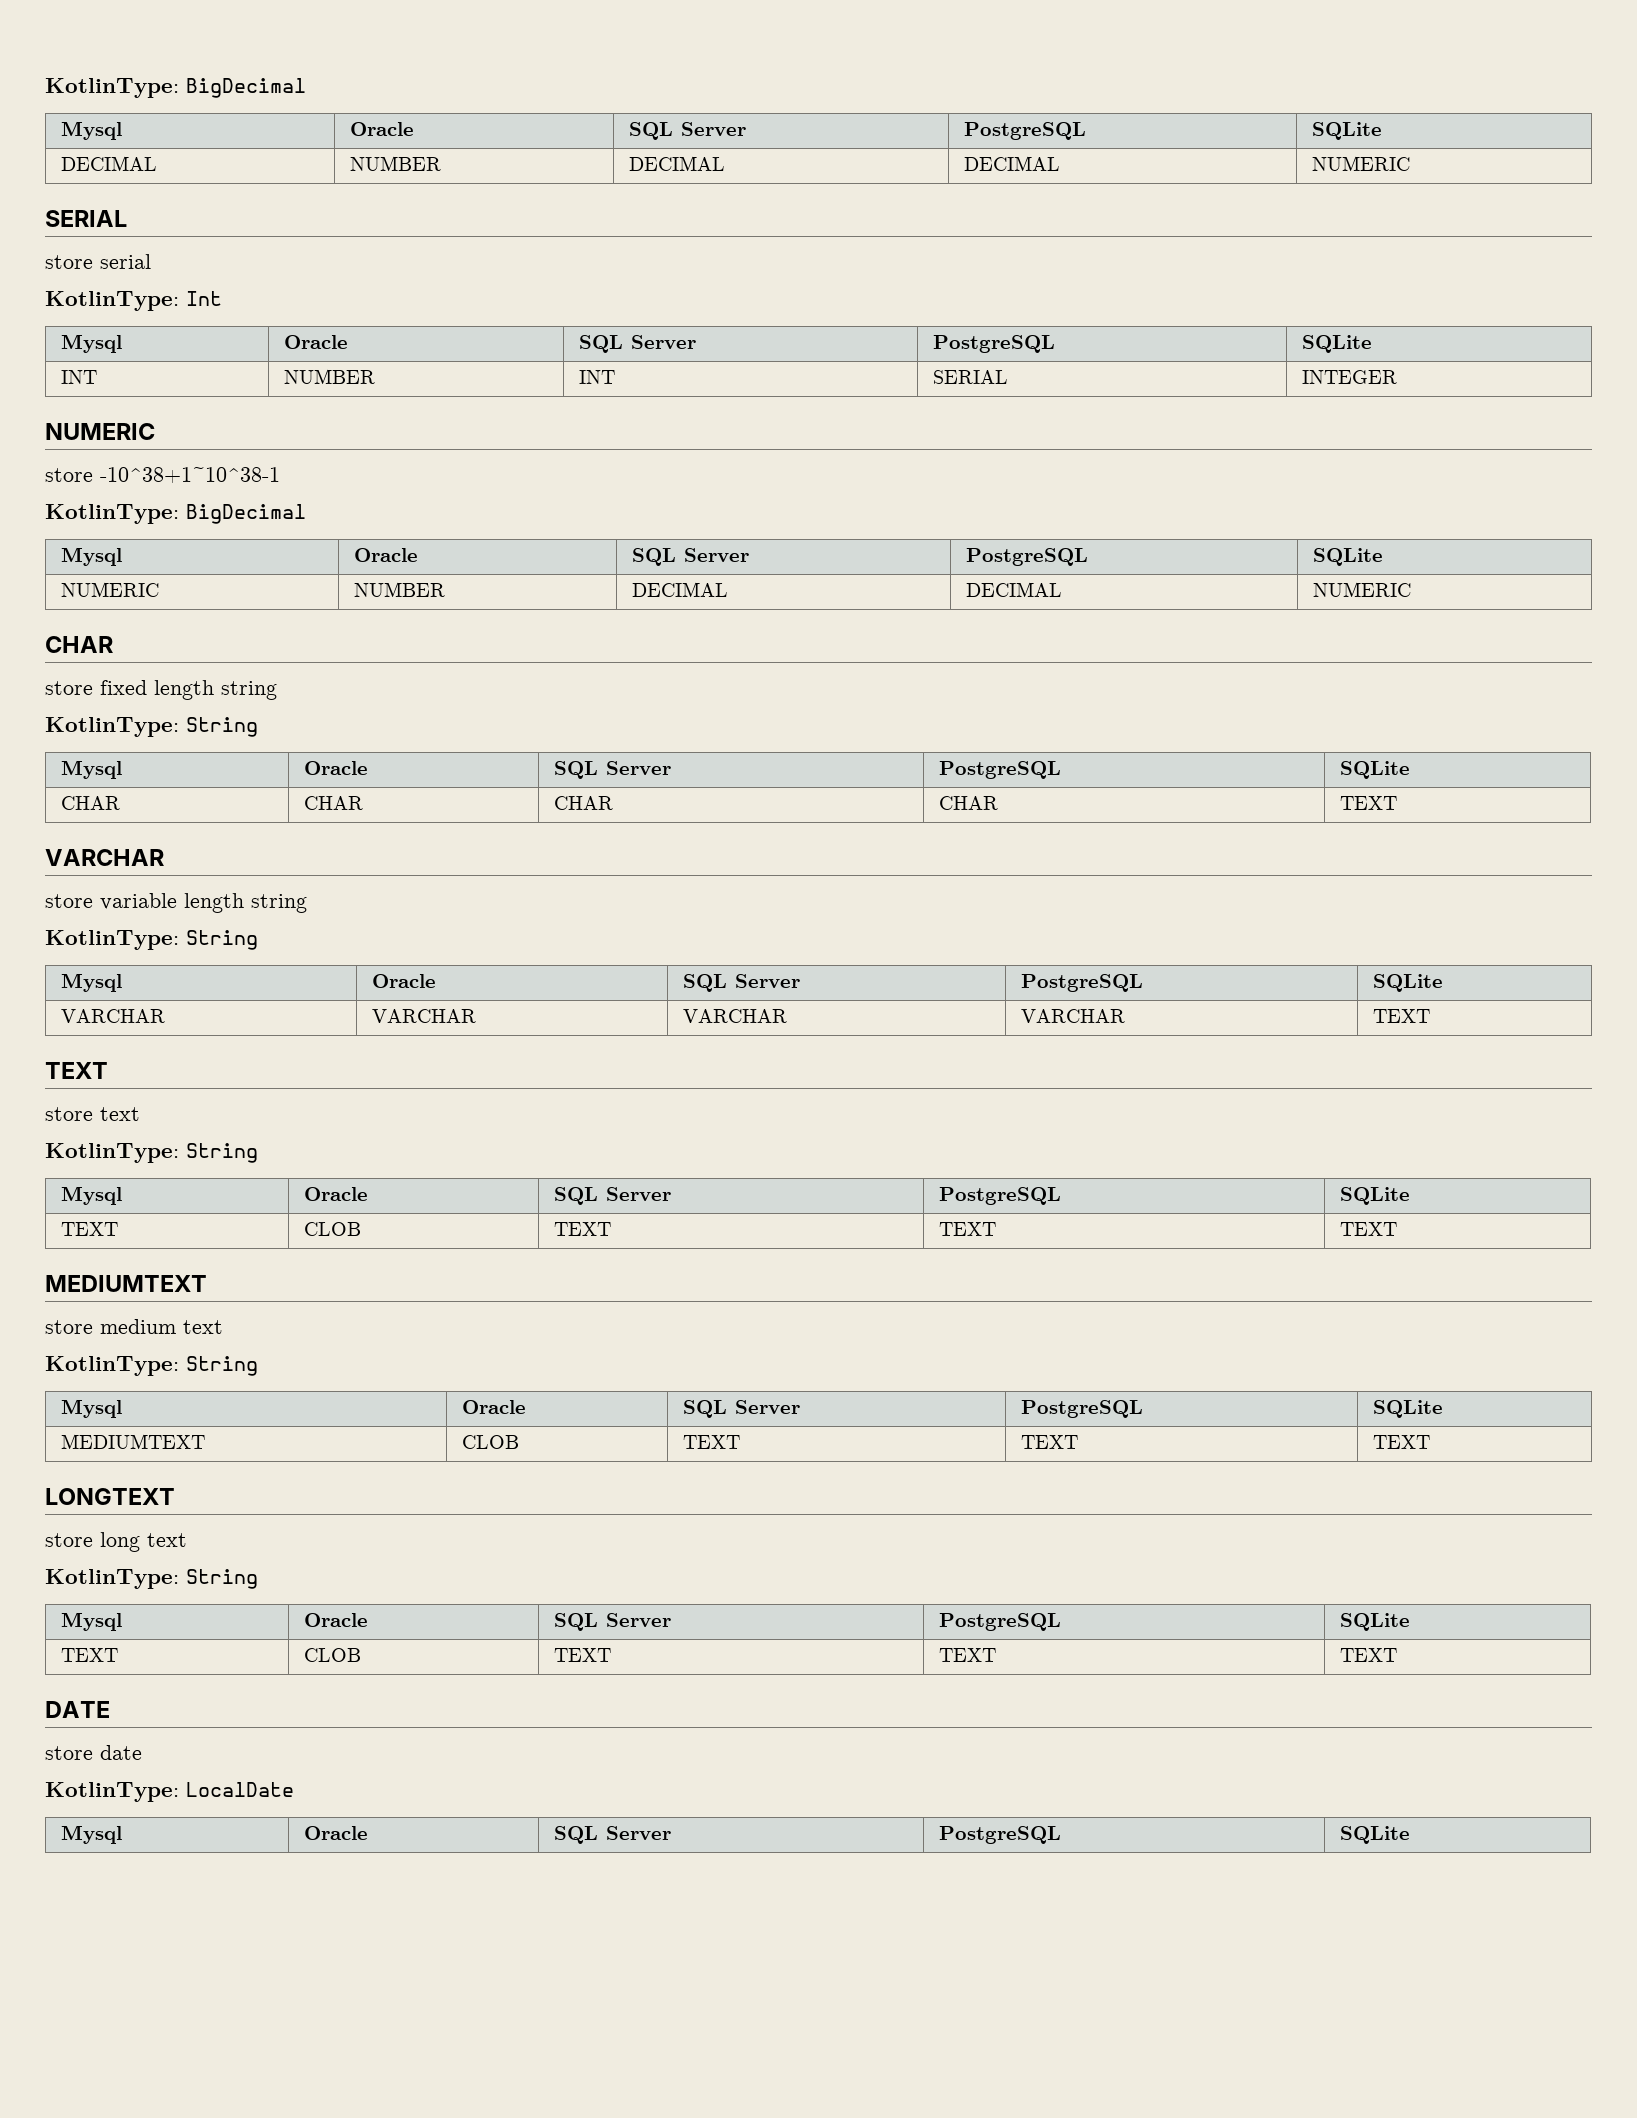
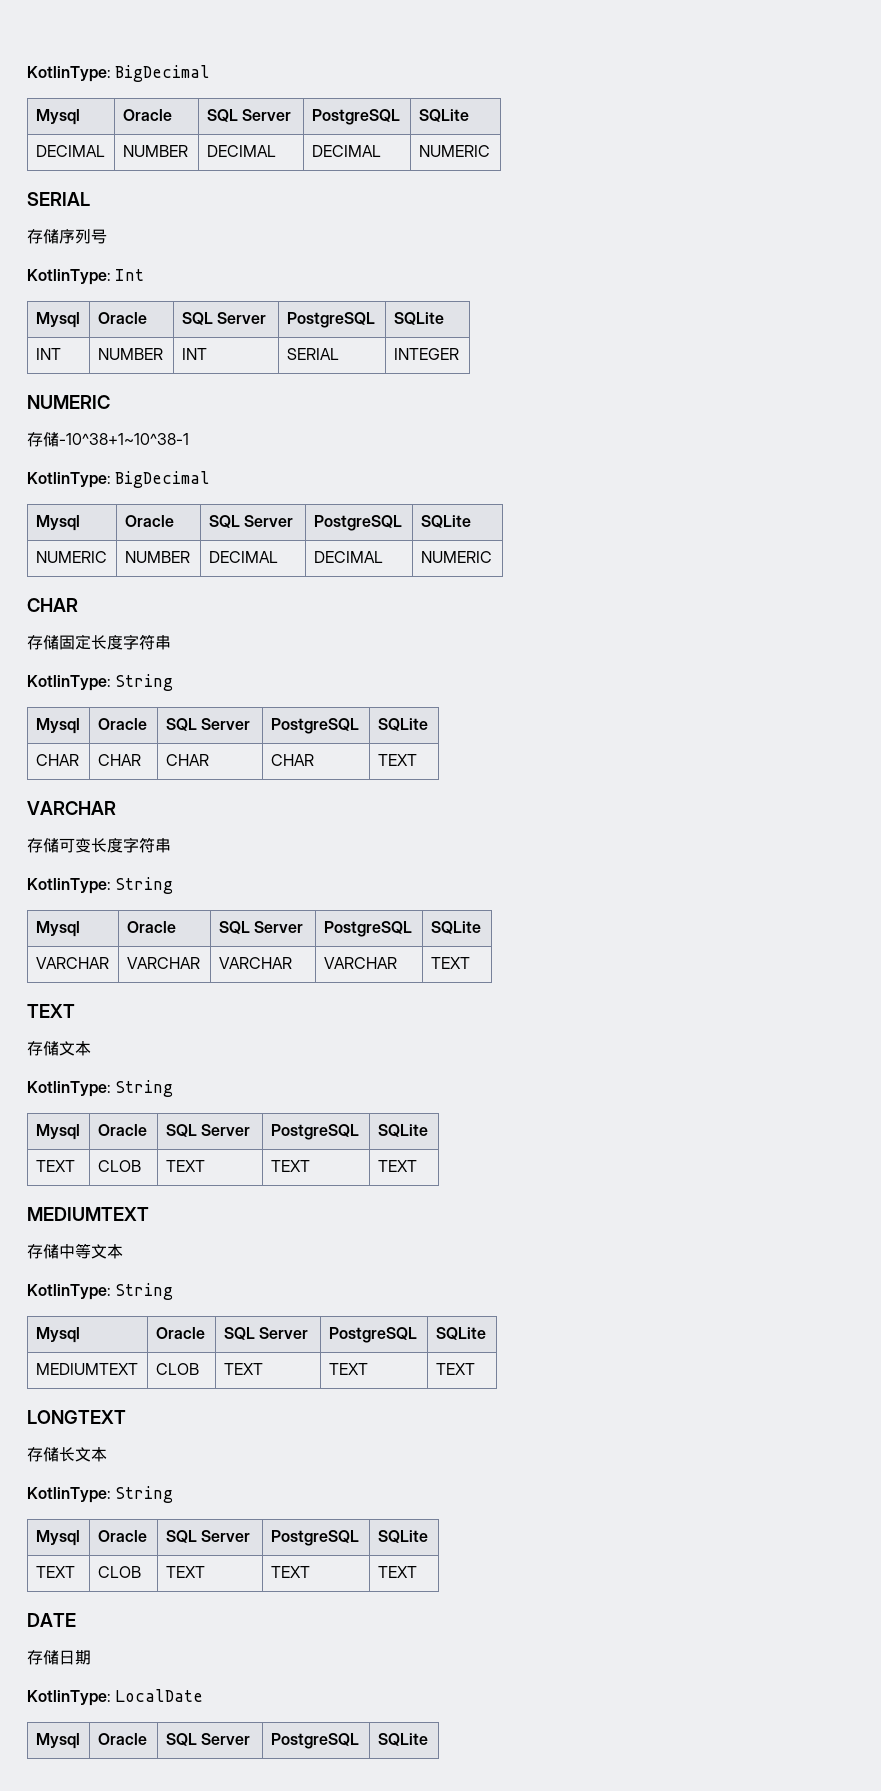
- store serial
+ 存储序列号
- store -10^38+1~10^38-1
+ 存储-10^38+1~10^38-1
- store fixed length string
+ 存储固定长度字符串
- store variable length string
+ 存储可变长度字符串
- store text
+ 存储文本
- store medium text
+ 存储中等文本
- store long text
+ 存储长文本
- store date
+ 存储日期

